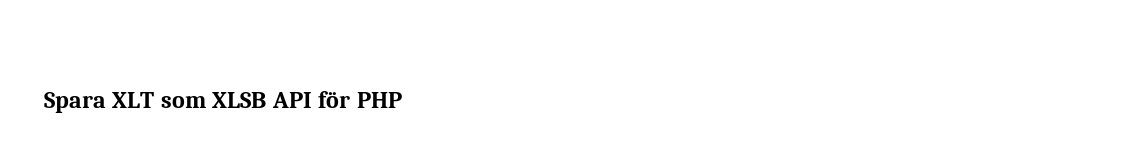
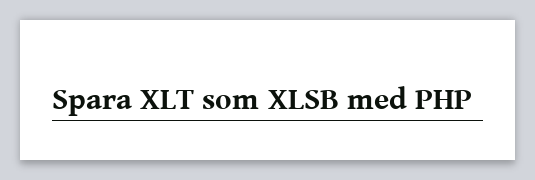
- Spara XLT som XLSB API för PHP
+ Spara XLT som XLSB med PHP

